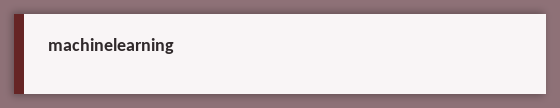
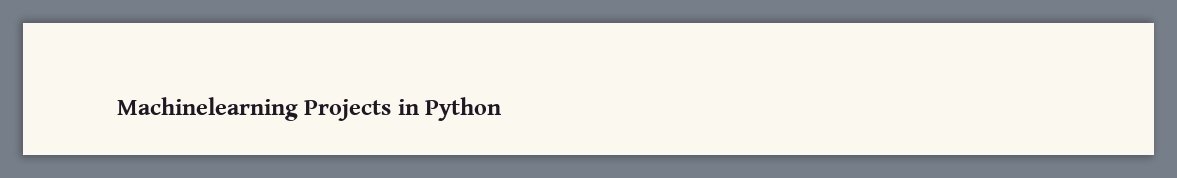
- machinelearning
+ Machinelearning Projects in Python

